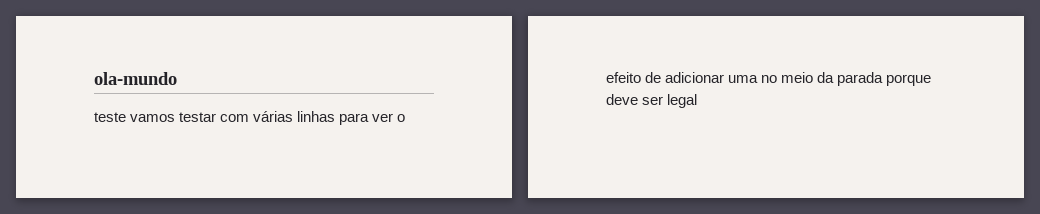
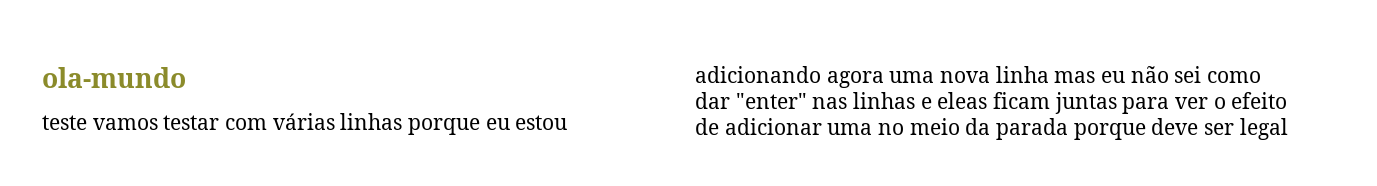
- teste vamos testar com várias linhas para ver o efeito de adicionar uma no meio da parada porque deve ser legal
+ teste vamos testar com várias linhas porque eu estou adicionando agora uma nova linha mas eu não sei como dar "enter" nas linhas e eleas ficam juntas para ver o efeito de adicionar uma no meio da parada porque deve ser legal

